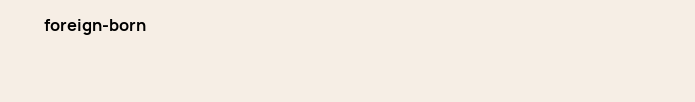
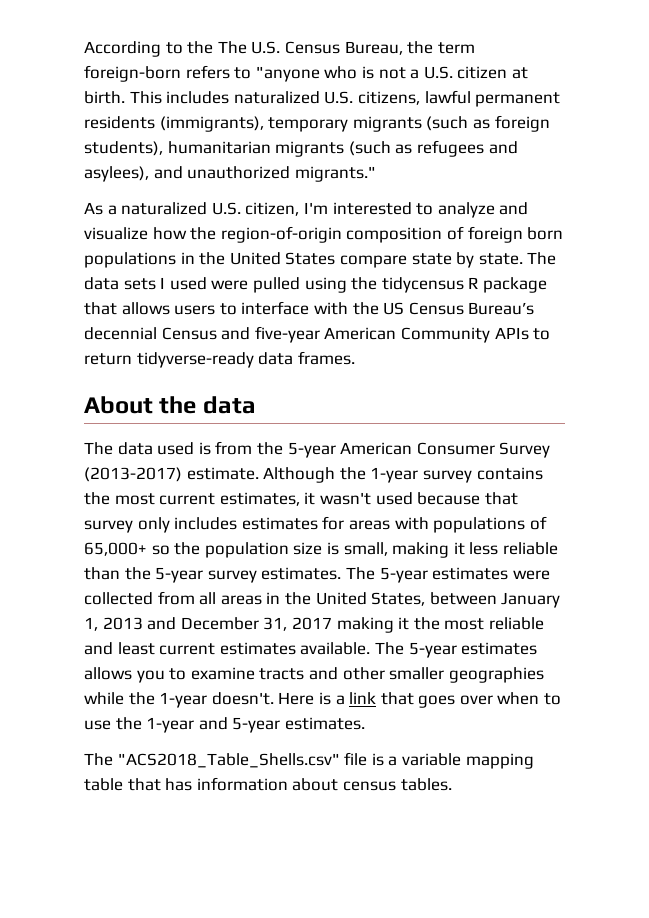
- foreign-born
+ According to the The U.S. Census Bureau, the term foreign-born refers to "anyone who is not a U.S. citizen at birth. This includes naturalized U.S. citizens, lawful permanent residents (immigrants), temporary migrants (such as foreign students), humanitarian migrants (such as refugees and asylees), and unauthorized migrants."
+ As a naturalized U.S. citizen, I'm interested to analyze and visualize how the region-of-origin composition of foreign born populations in the United States compare state by state. The data sets I used were pulled using the tidycensus R package that allows users to interface with the US Census Bureau’s decennial Census and five-year American Community APIs to return tidyverse-ready data frames.
+ About the data
+ The data used is from the 5-year American Consumer Survey (2013-2017) estimate. Although the 1-year survey contains the most current estimates, it wasn't used because that survey only includes estimates for areas with populations of 65,000+ so the population size is small, making it less reliable than the 5-year survey estimates. The 5-year estimates were collected from all areas in the United States, between January 1, 2013 and December 31, 2017 making it the most reliable and least current estimates available. The 5-year estimates allows you to examine tracts and other smaller geographies while the 1-year doesn't. Here is a link that goes over when to use the 1-year and 5-year estimates.
+ The "ACS2018_Table_Shells.csv" file is a variable mapping table that has information about census tables.

